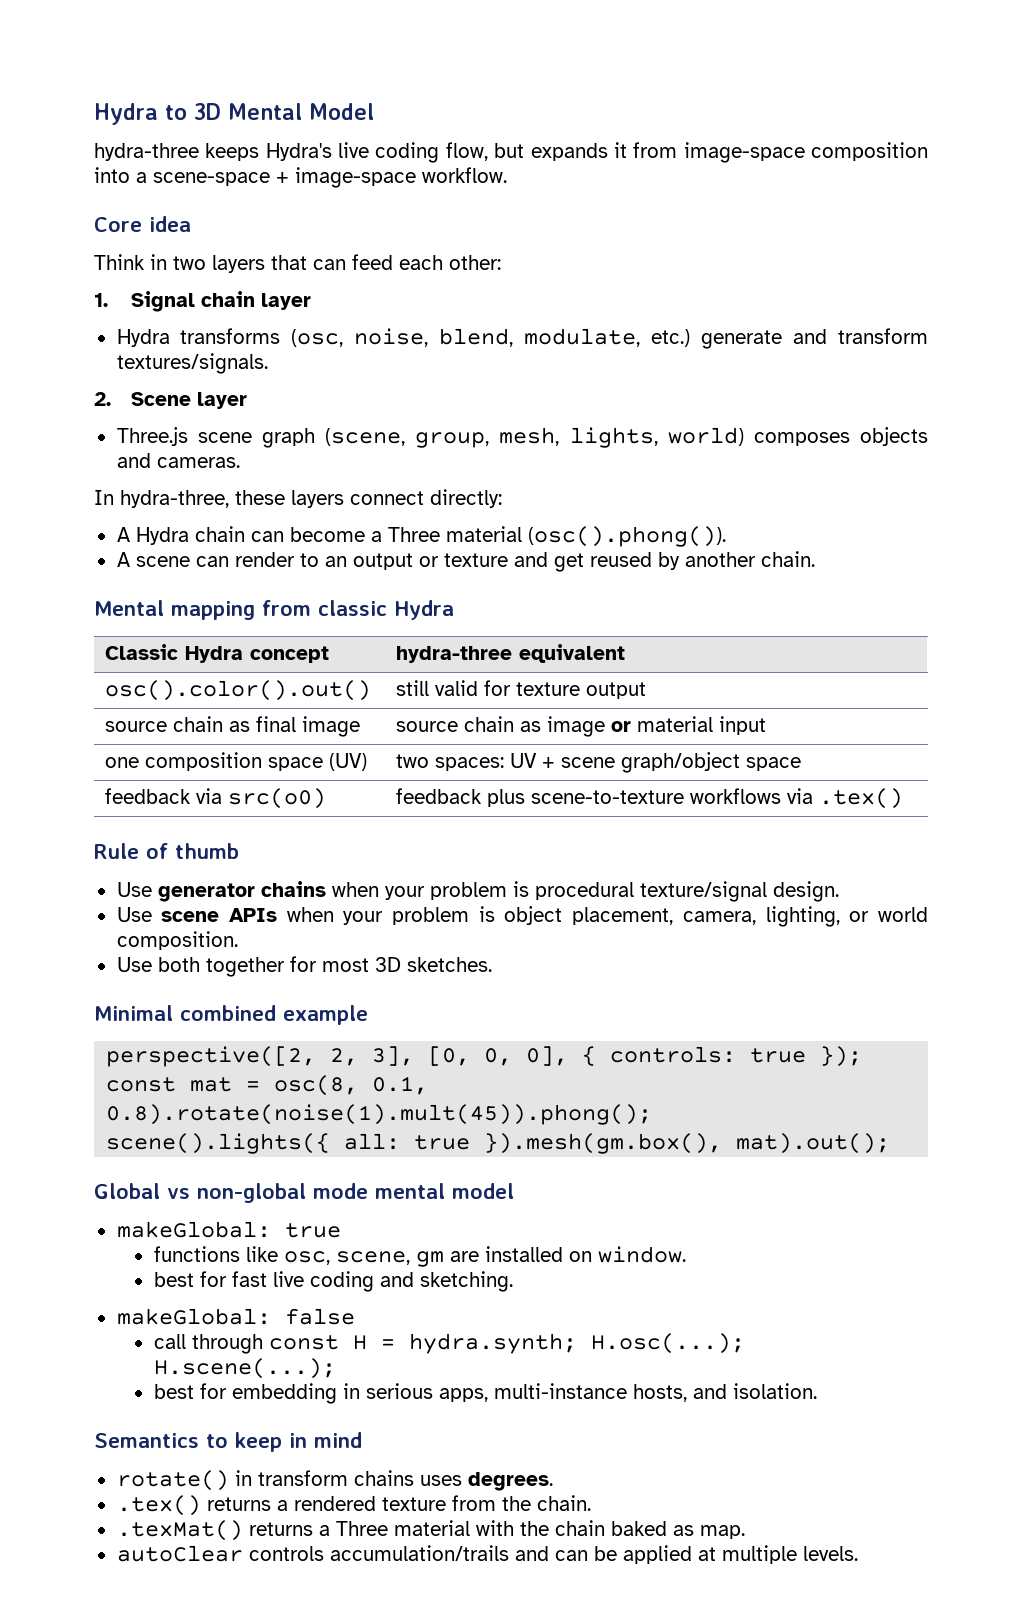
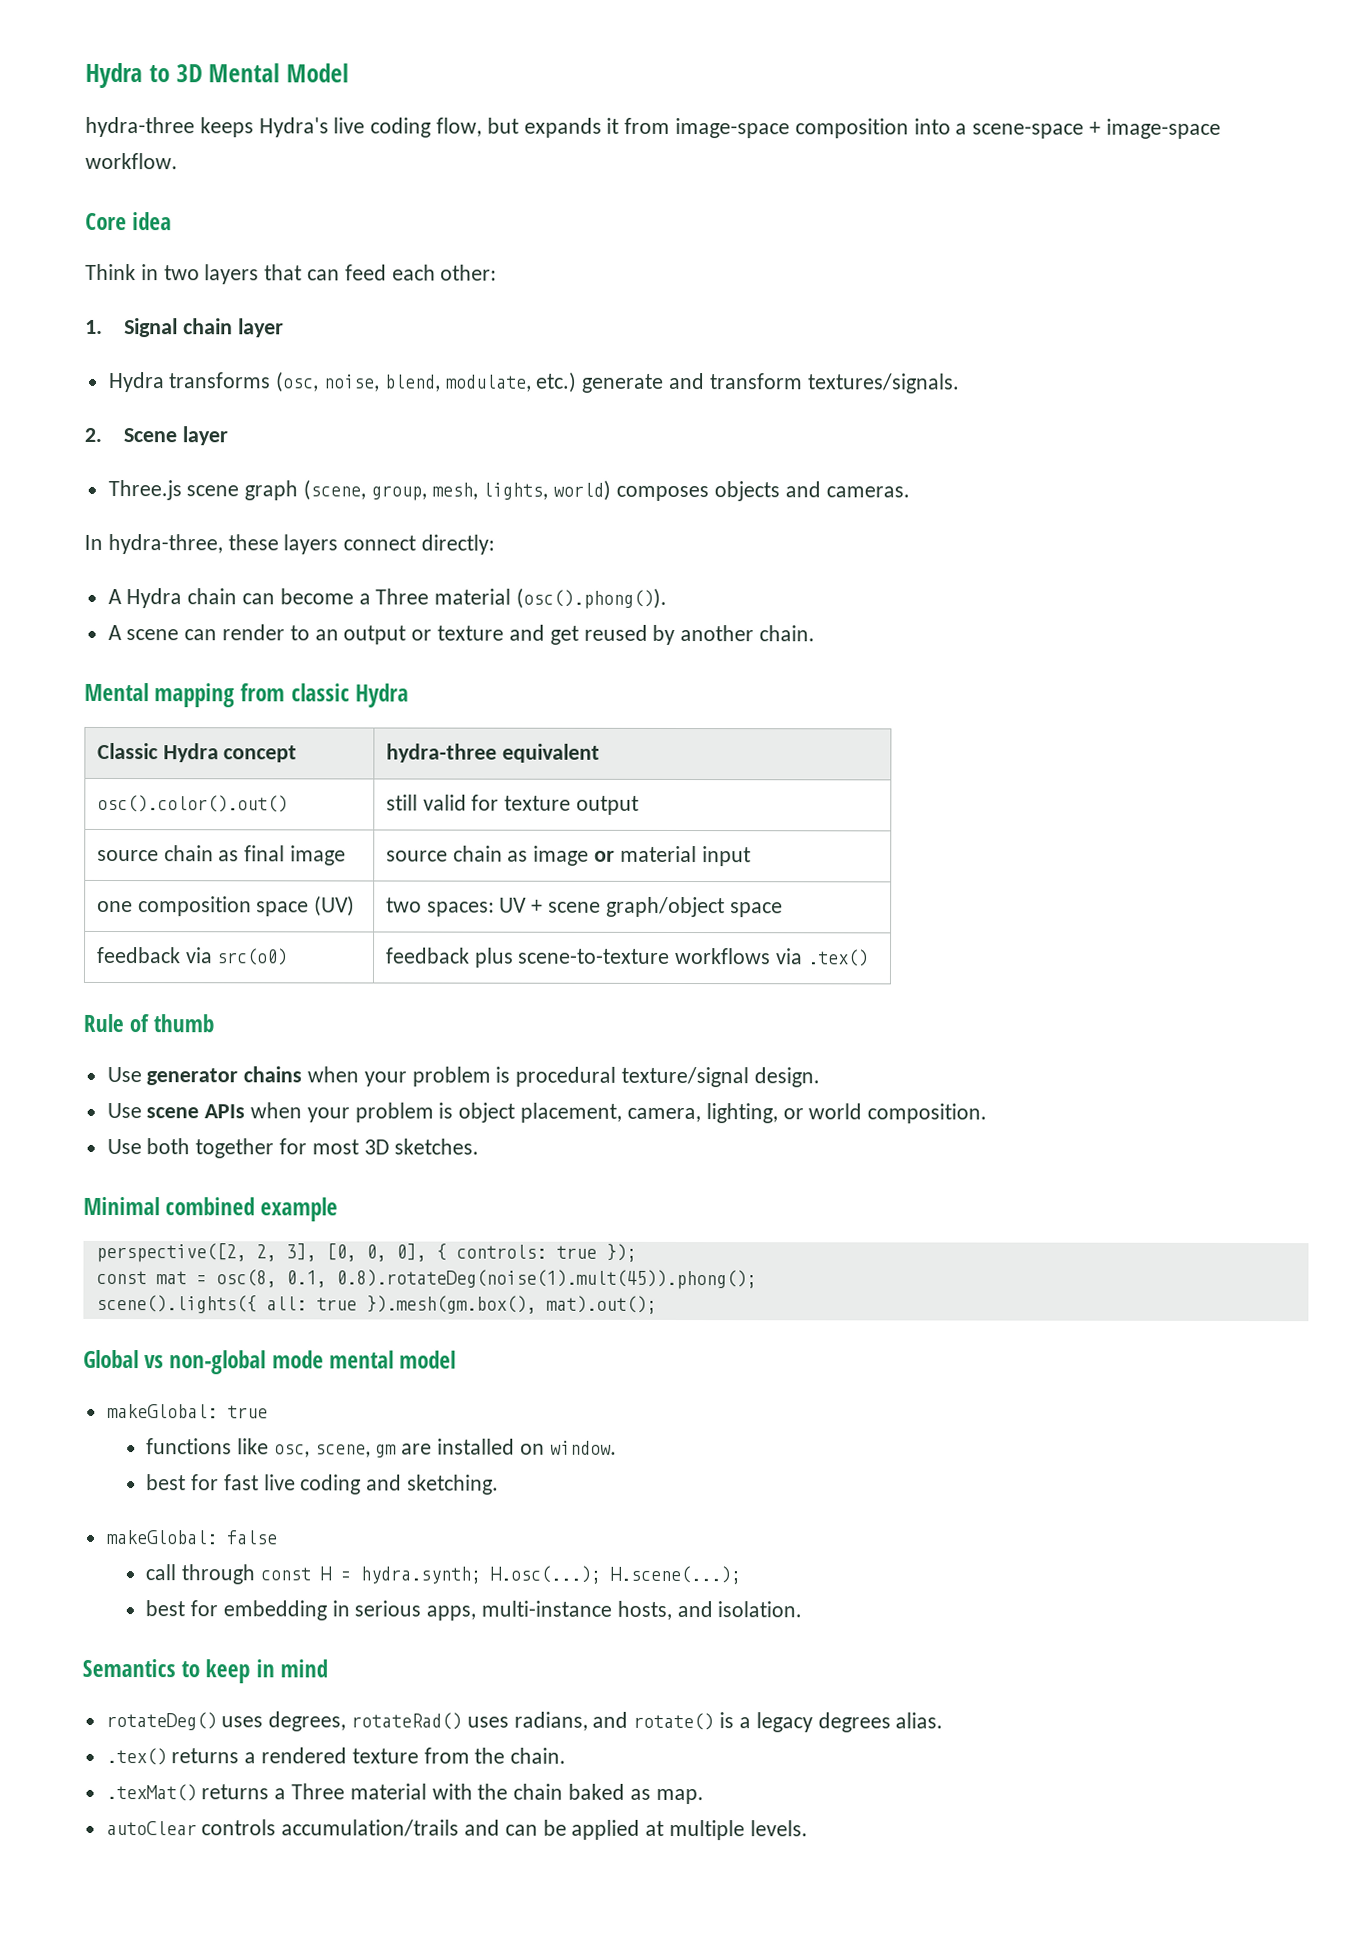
- const mat = osc(8, 0.1, 0.8).rotate(noise(1).mult(45)).phong();
+ const mat = osc(8, 0.1, 0.8).rotateDeg(noise(1).mult(45)).phong();
- rotate() in transform chains uses degrees.
+ rotateDeg() uses degrees, rotateRad() uses radians, and rotate() is a legacy degrees alias.

